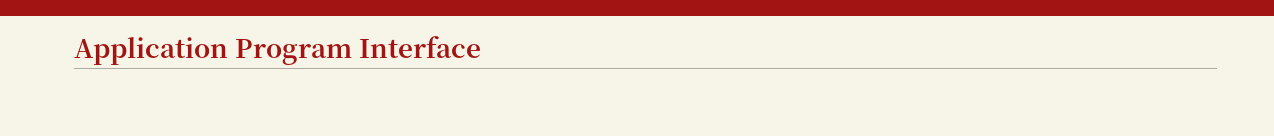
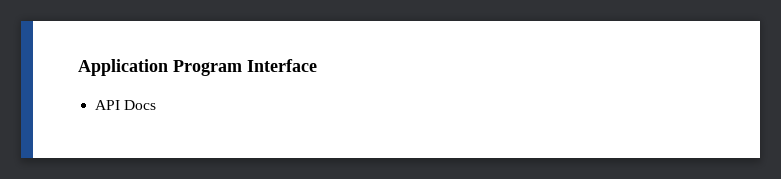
+ API Docs

